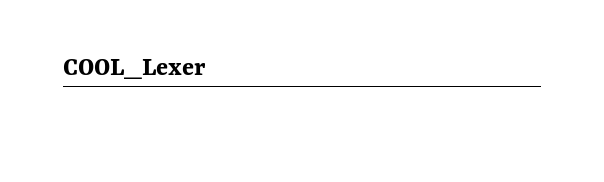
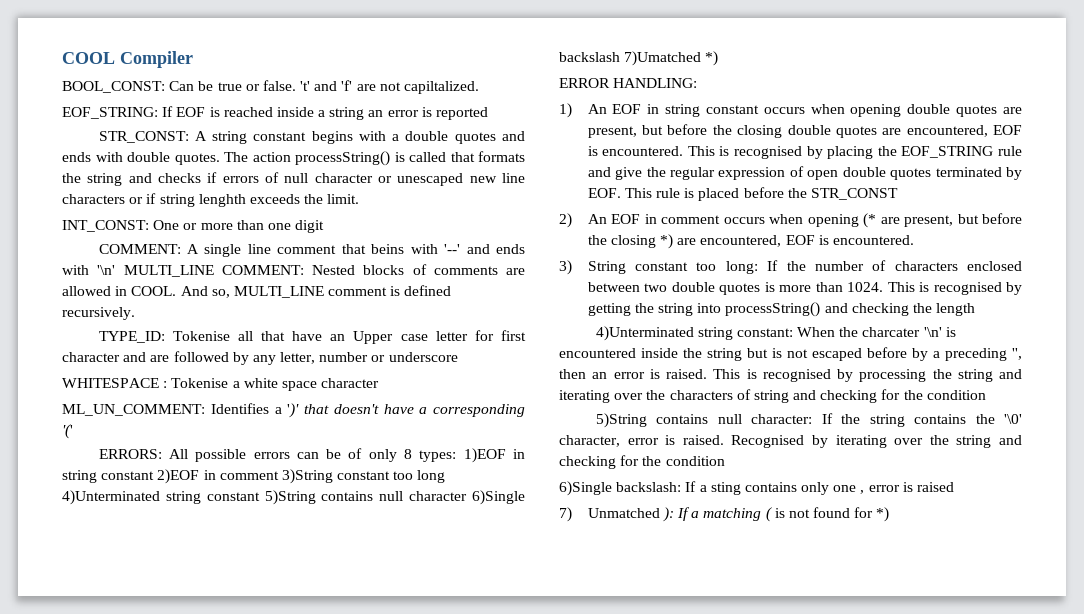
- COOL_Lexer
+ COOL Compiler
+ BOOL_CONST: Can be true or false. 't' and 'f' are not capiltalized.
+ EOF_STRING: If EOF is reached inside a string an error is reported
+ STR_CONST: A string constant begins with a double quotes and ends with double quotes. The action processString() is called that formats the string and checks if errors of null character or unescaped new line characters or if string lenghth exceeds the limit.
+ INT_CONST: One or more than one digit
+ COMMENT: A single line comment that beins with '--' and ends with '\n' MULTI_LINE COMMENT: Nested blocks of comments are allowed in COOL. And so, MULTI_LINE comment is defined recursively.
+ TYPE_ID: Tokenise all that have an Upper case letter for first character and are followed by any letter, number or underscore
+ WHITESPACE : Tokenise a white space character
+ ML_UN_COMMENT: Identifies a ')' that doesn't have a corresponding '('
+ ERRORS: All possible errors can be of only 8 types: 1)EOF in string constant 2)EOF in comment 3)String constant too long 4)Unterminated string constant 5)String contains null character 6)Single backslash 7)Umatched *)
+ ERROR HANDLING:
+ 1) An EOF in string constant occurs when opening double quotes are present, but before the closing double quotes are encountered, EOF is encountered. This is recognised by placing the EOF_STRING rule and give the regular expression of open double quotes terminated by EOF. This rule is placed before the STR_CONST
+ 2) An EOF in comment occurs when opening (* are present, but before the closing *) are encountered, EOF is encountered.
+ 3) String constant too long: If the number of characters enclosed between two double quotes is more than 1024. This is recognised by getting the string into processString() and checking the length
+ 4)Unterminated string constant: When the charcater '\n' is encountered inside the string but is not escaped before by a preceding '', then an error is raised. This is recognised by processing the string and iterating over the characters of string and checking for the condition
+ 5)String contains null character: If the string contains the '\0' character, error is raised. Recognised by iterating over the string and checking for the condition
+ 6)Single backslash: If a sting contains only one , error is raised
+ 7) Unmatched ): If a matching ( is not found for *)

